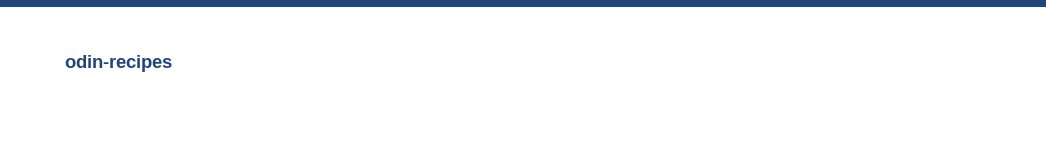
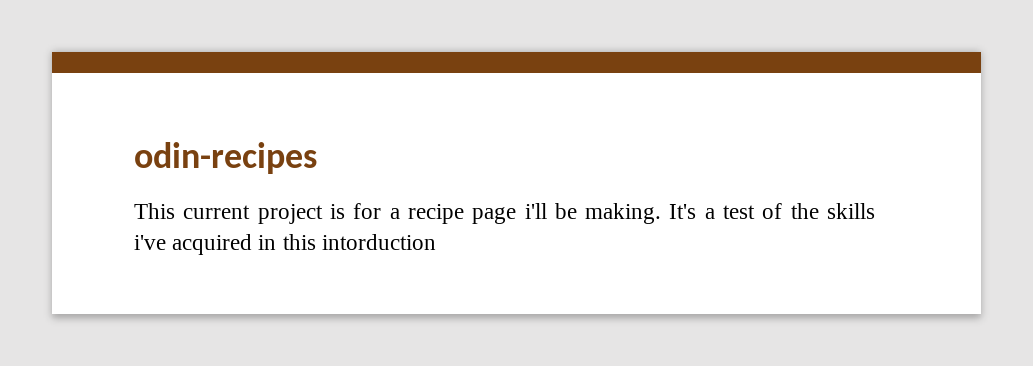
+ This current project is for a recipe page i'll be making. It's a test of the skills i've acquired in this intorduction

